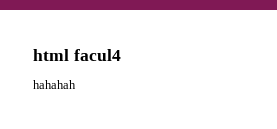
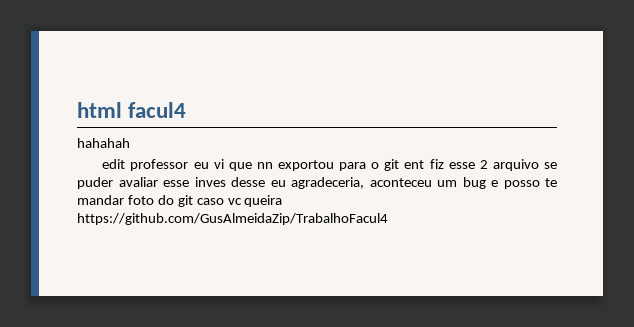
+ edit professor eu vi que nn exportou para o git ent fiz esse 2 arquivo se puder avaliar esse inves desse eu agradeceria, aconteceu um bug e posso te mandar foto do git caso vc queira https://github.com/GusAlmeidaZip/TrabalhoFacul4

